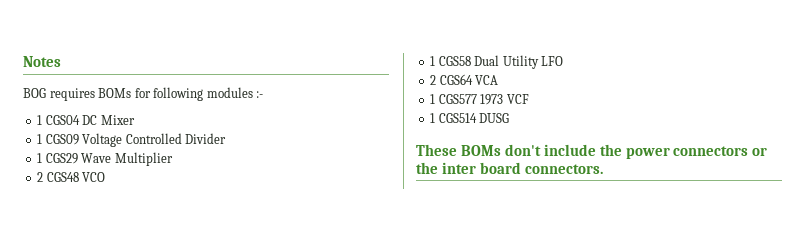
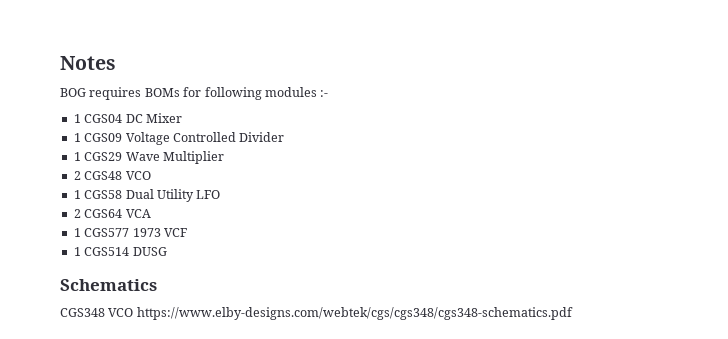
- These BOMs don't include the power connectors or the inter board connectors.
+ Schematics
+ CGS348 VCO https://www.elby-designs.com/webtek/cgs/cgs348/cgs348-schematics.pdf

